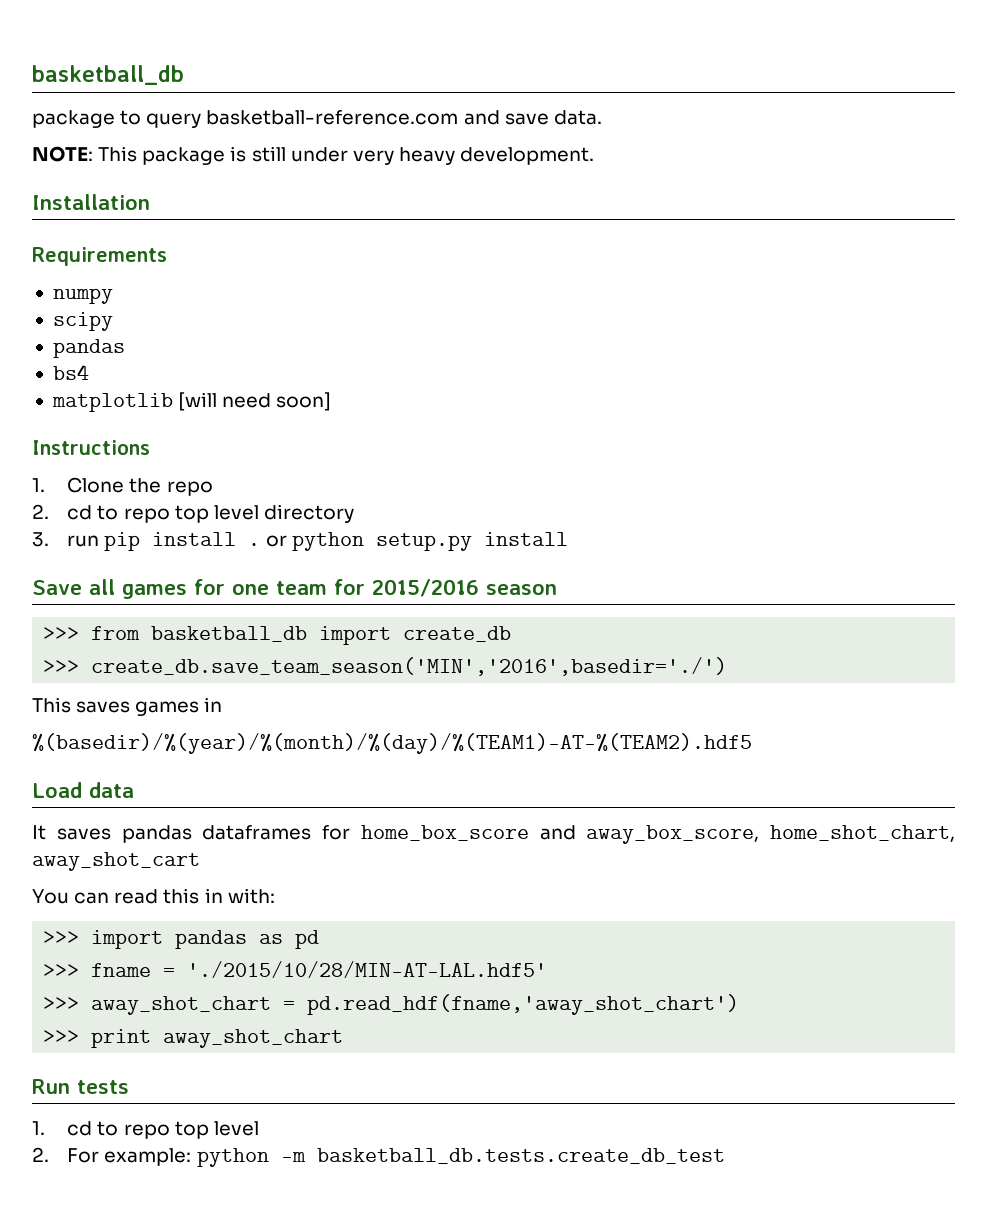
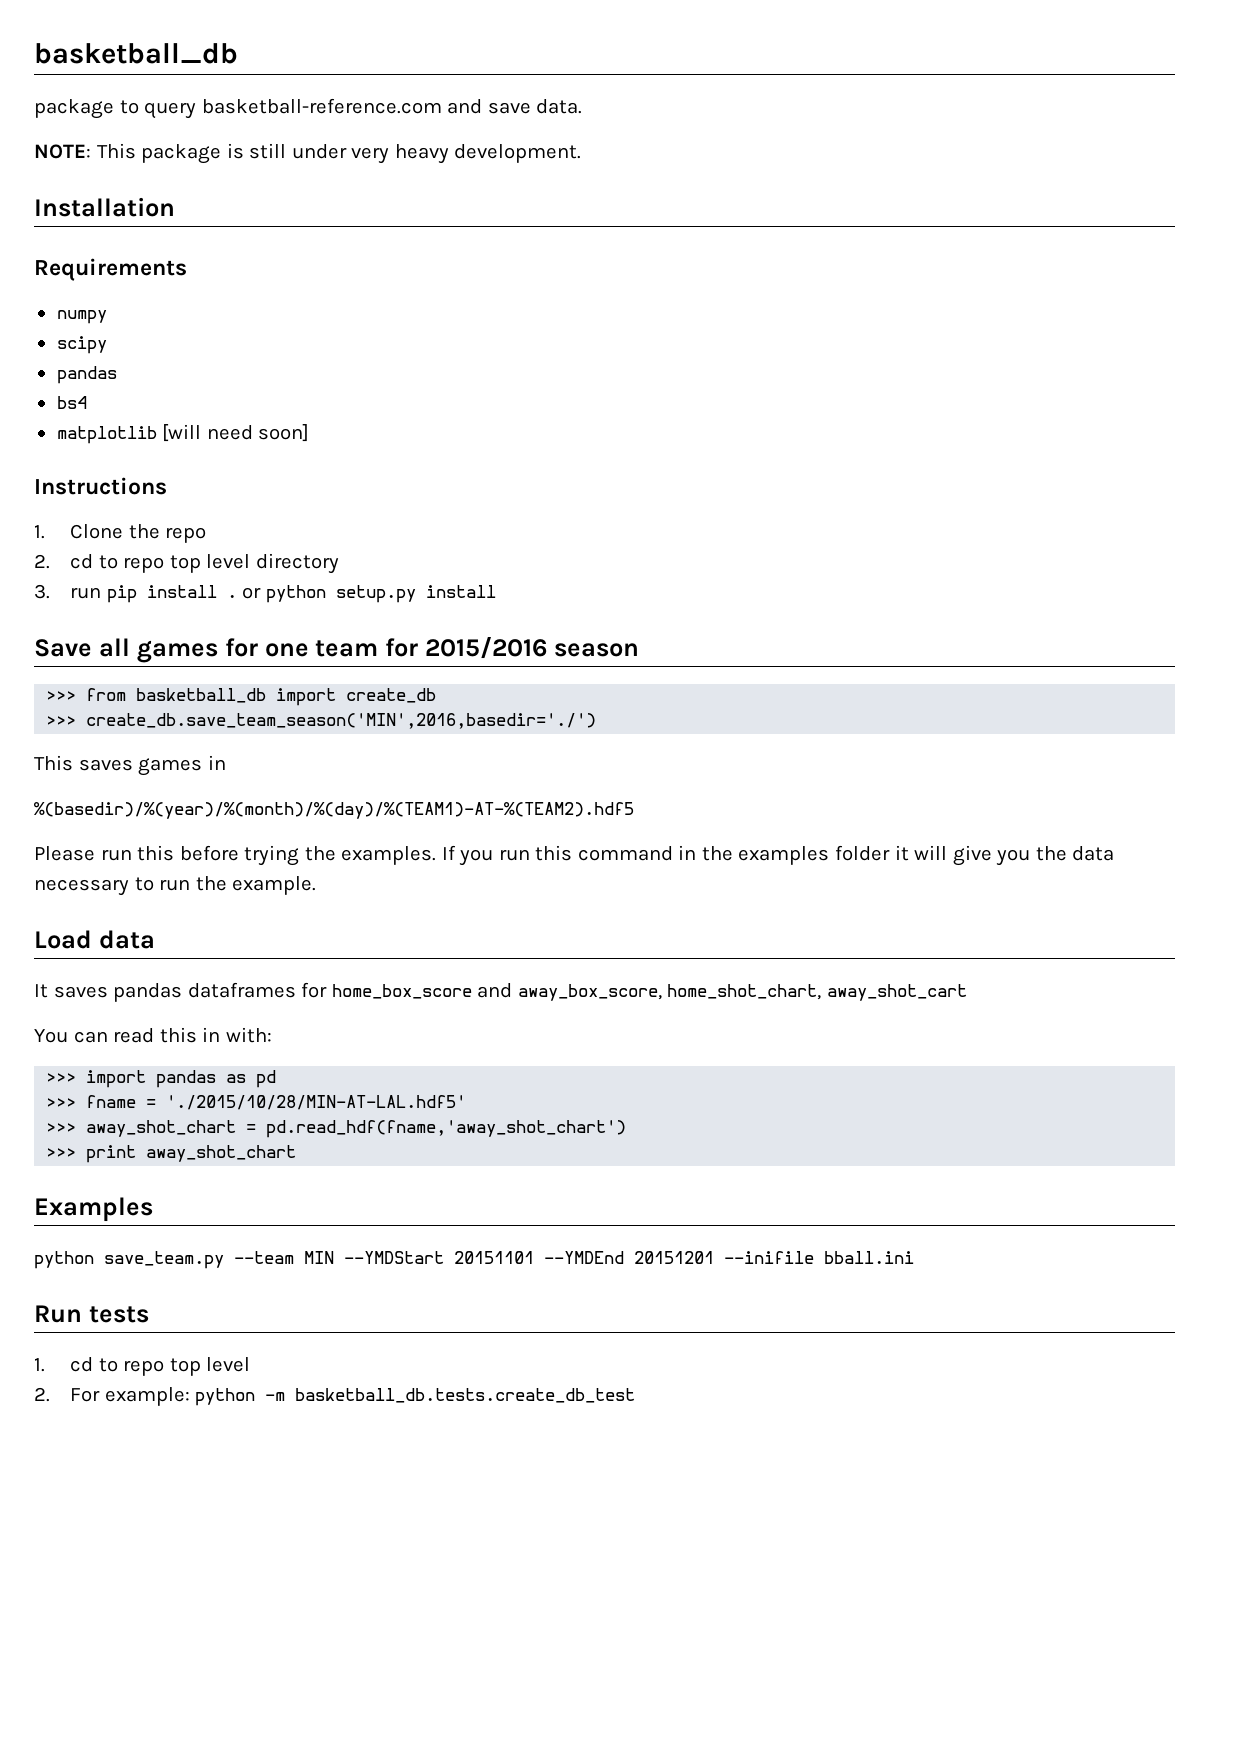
- >>> create_db.save_team_season('MIN','2016',basedir='./')
+ >>> create_db.save_team_season('MIN',2016,basedir='./')
+ Please run this before trying the examples. If you run this command in the examples folder it will give you the data necessary to run the example.
+ Examples
+ python save_team.py --team MIN --YMDStart 20151101 --YMDEnd 20151201 --inifile bball.ini

